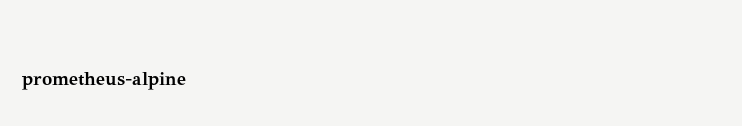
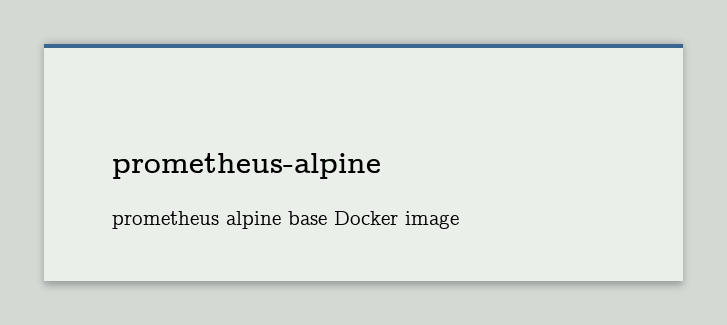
+ prometheus alpine base Docker image

